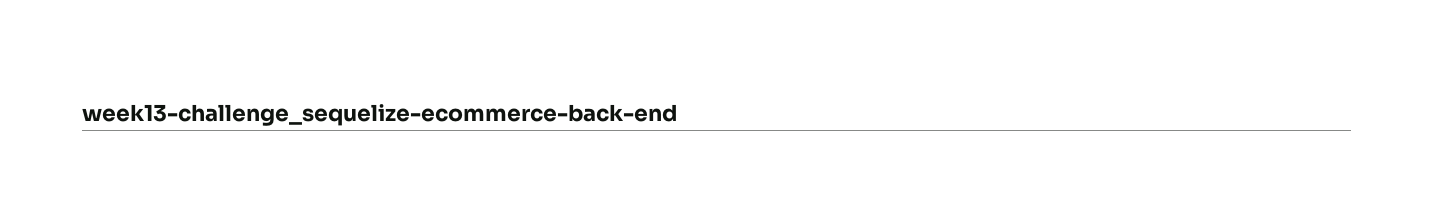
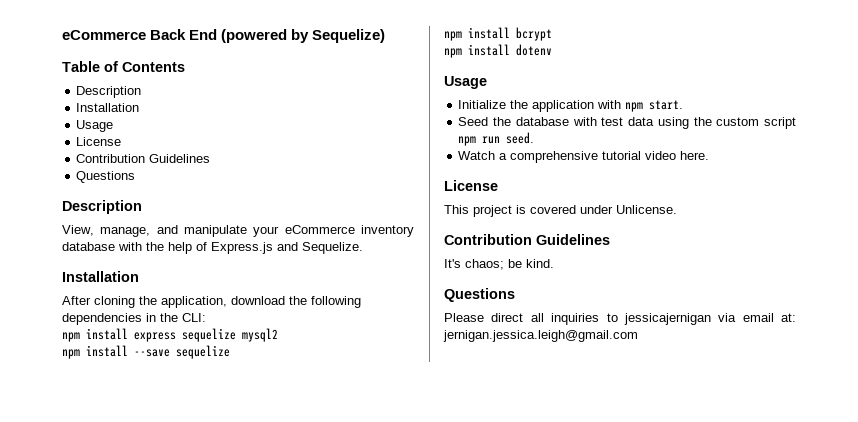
- week13-challenge_sequelize-ecommerce-back-end
+ eCommerce Back End (powered by Sequelize)
+ Table of Contents
+ Description
+ Installation
+ Usage
+ License
+ Contribution Guidelines
+ Questions
+ Description
+ View, manage, and manipulate your eCommerce inventory database with the help of Express.js and Sequelize.
+ Installation
+ After cloning the application, download the following dependencies in the CLI:
+ npm install express sequelize mysql2
+ npm install --save sequelize
+ npm install bcrypt
+ npm install dotenv
+ Usage
+ Initialize the application with npm start.
+ Seed the database with test data using the custom script npm run seed.
+ Watch a comprehensive tutorial video here.
+ License
+ This project is covered under Unlicense.
+ Contribution Guidelines
+ It's chaos; be kind.
+ Questions
+ Please direct all inquiries to jessicajernigan via email at: jernigan.jessica.leigh@gmail.com

